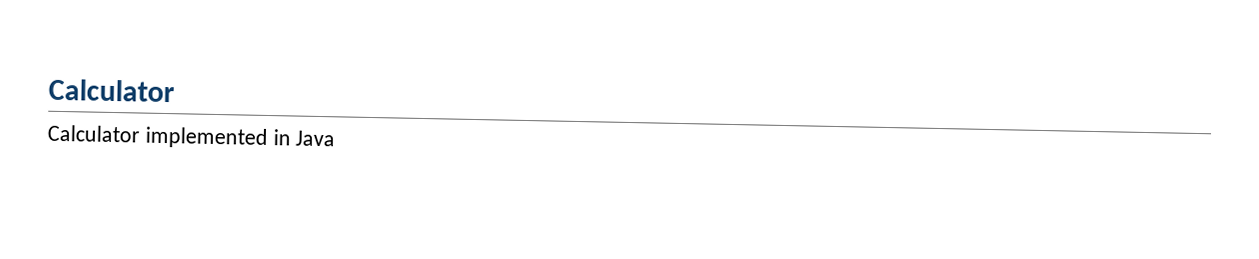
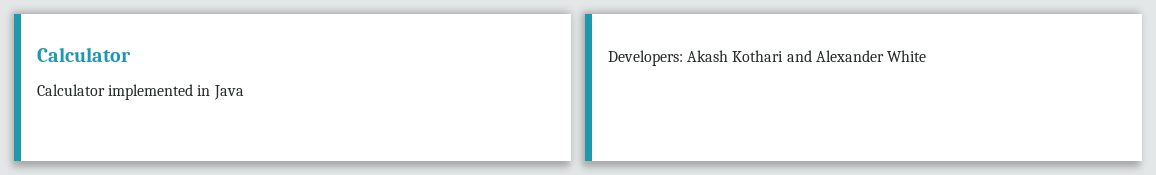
+ Developers: Akash Kothari and Alexander White

